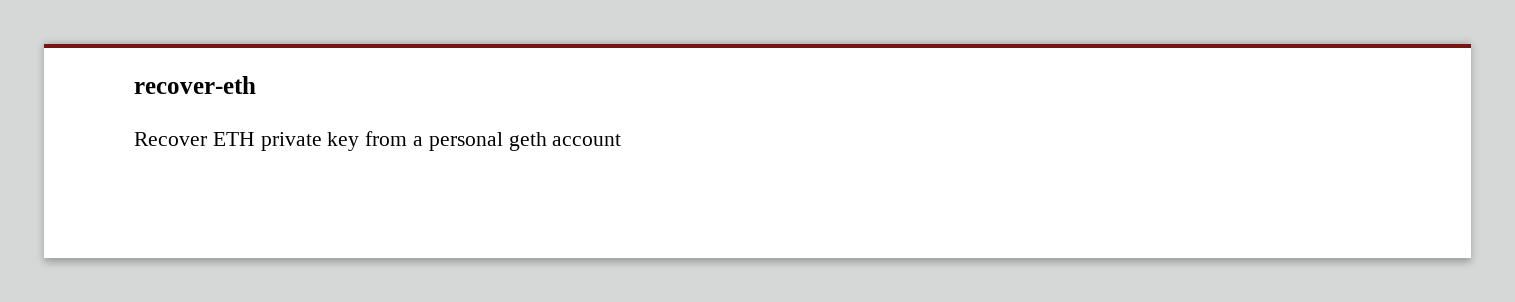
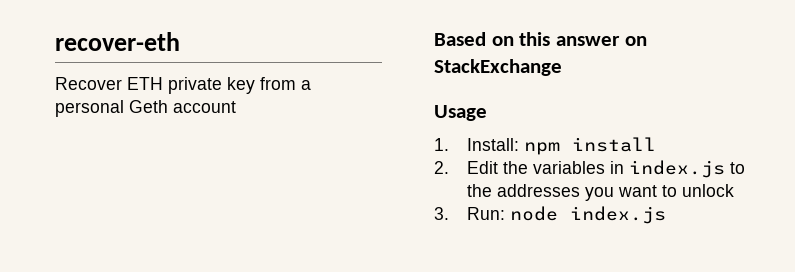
- Recover ETH private key from a personal geth account
+ Recover ETH private key from a personal Geth account
+ Based on this answer on StackExchange
+ Usage
+ 1. Install: npm install
+ 2. Edit the variables in index.js to the addresses you want to unlock
+ 3. Run: node index.js

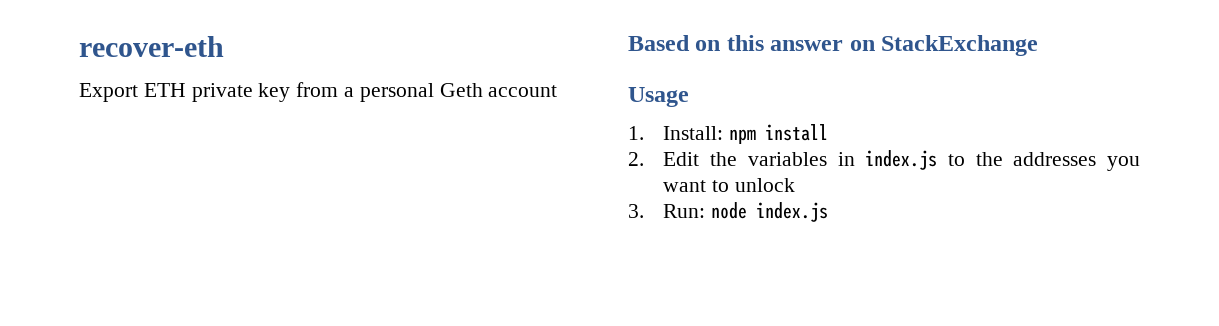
- Recover ETH private key from a personal Geth account
+ Export ETH private key from a personal Geth account

